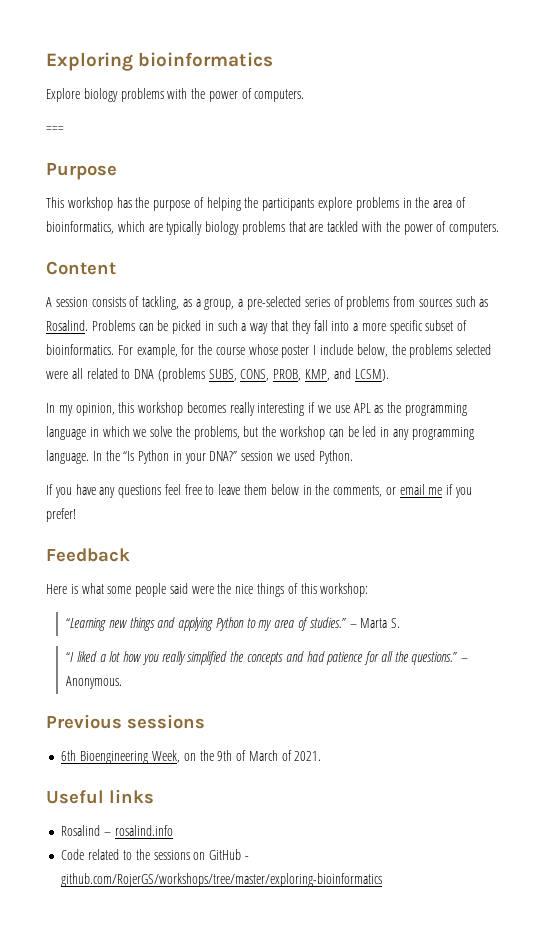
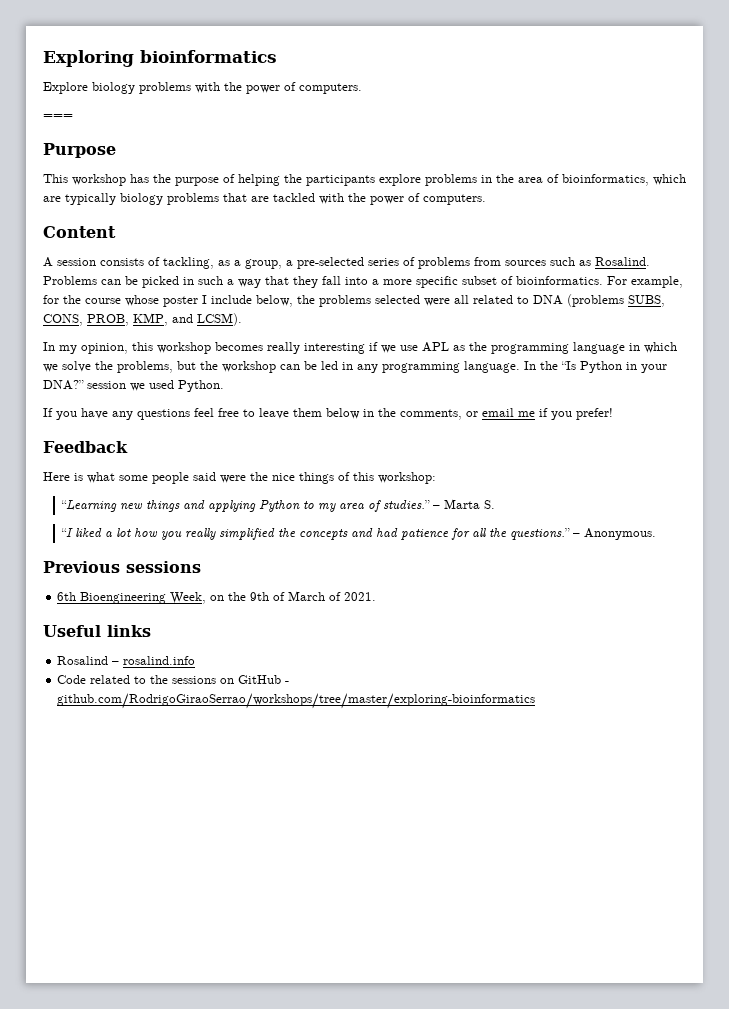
- Code related to the sessions on GitHub - github.com/RojerGS/workshops/tree/master/exploring-bioinformatics
+ Code related to the sessions on GitHub - github.com/RodrigoGiraoSerrao/workshops/tree/master/exploring-bioinformatics

